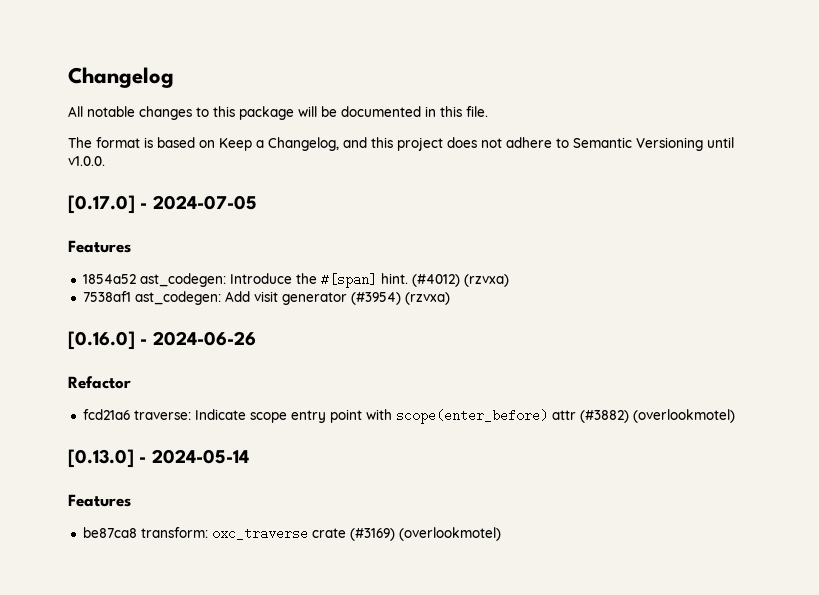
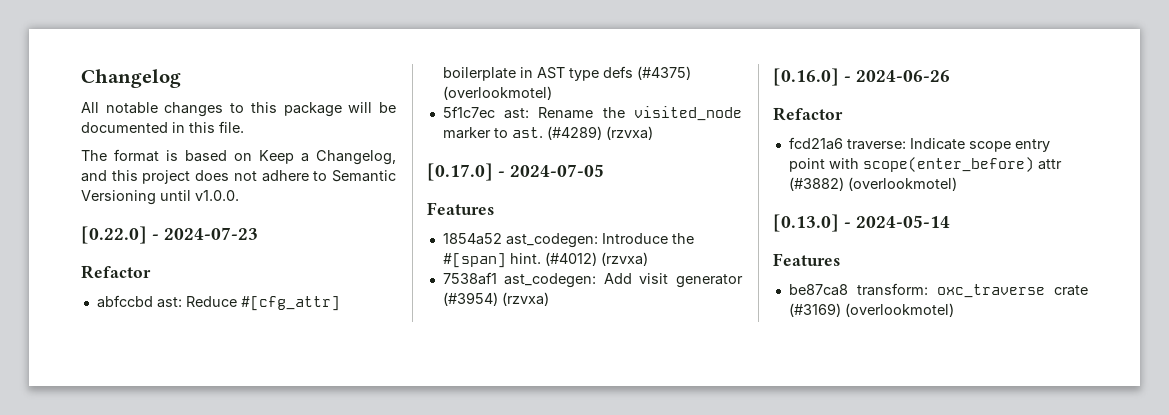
+ [0.22.0] - 2024-07-23
+ Refactor
+ abfccbd ast: Reduce #[cfg_attr] boilerplate in AST type defs (#4375) (overlookmotel)
+ 5f1c7ec ast: Rename the visited_node marker to ast. (#4289) (rzvxa)

